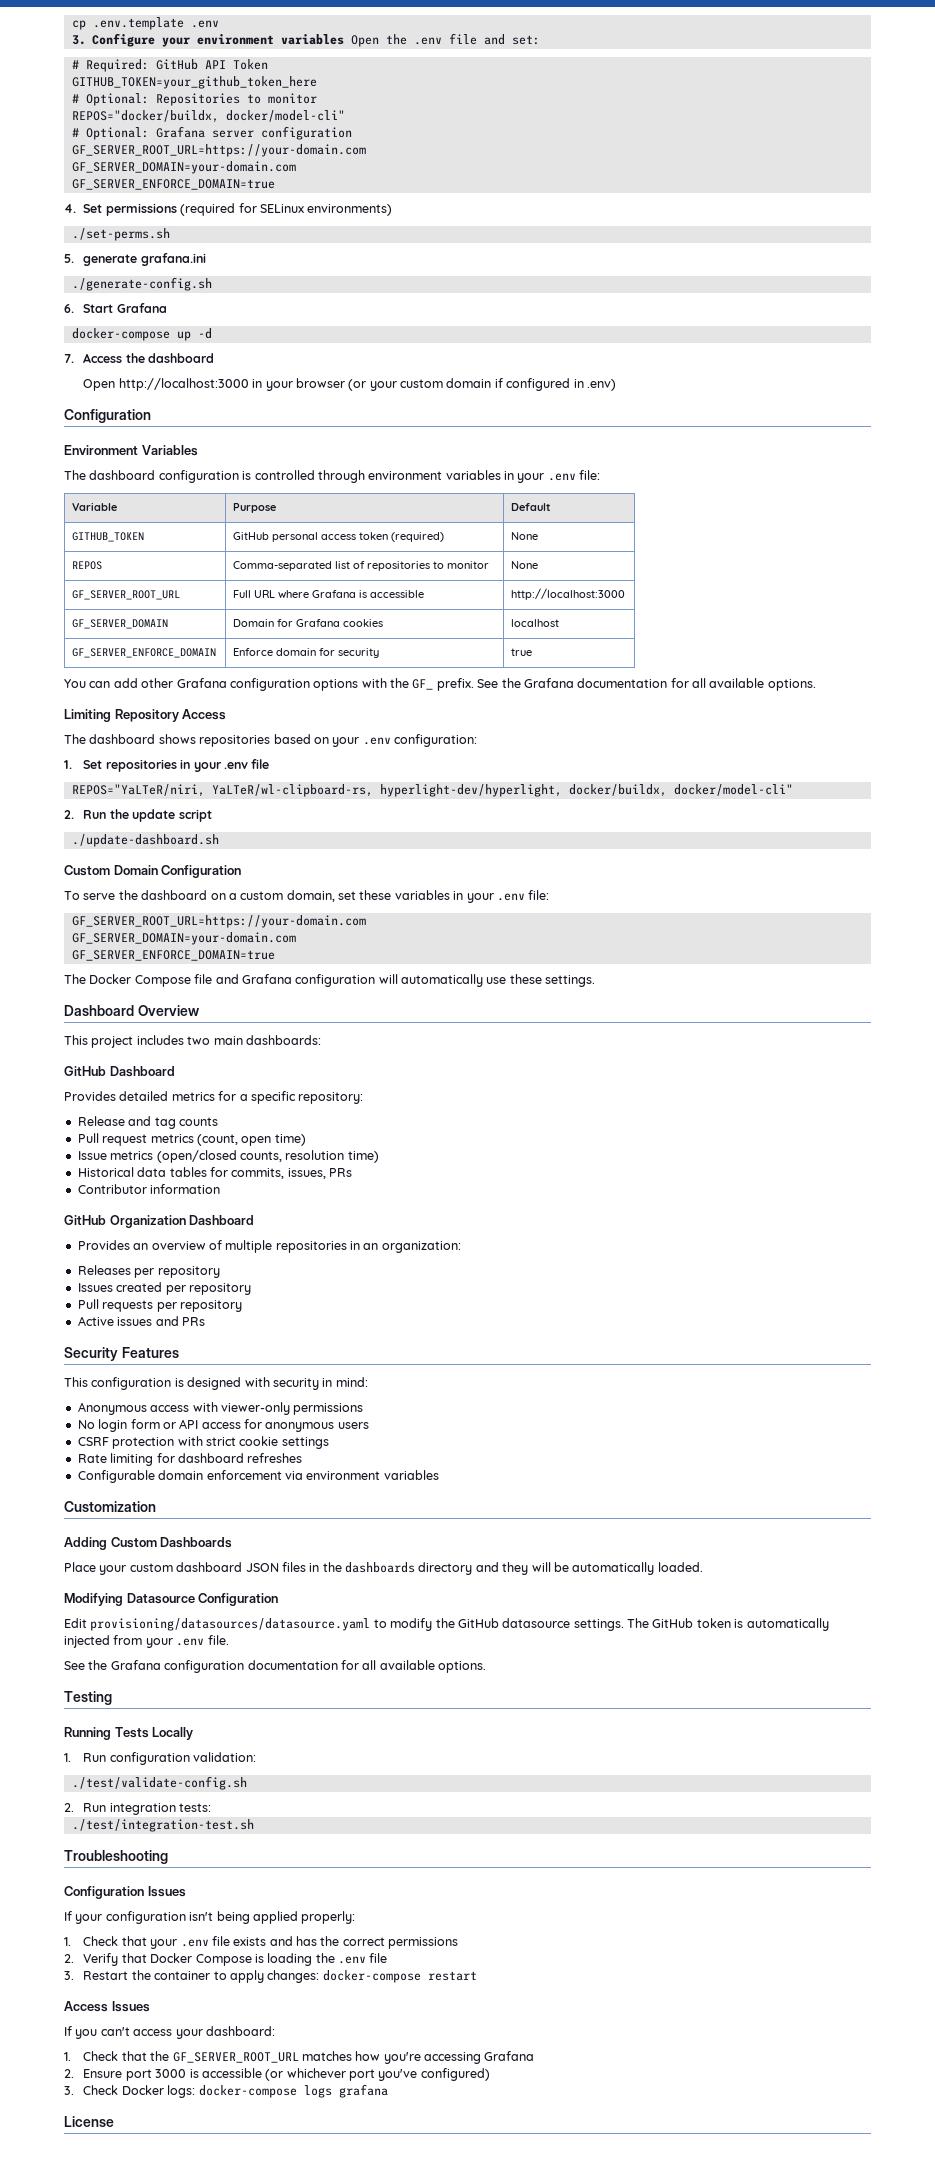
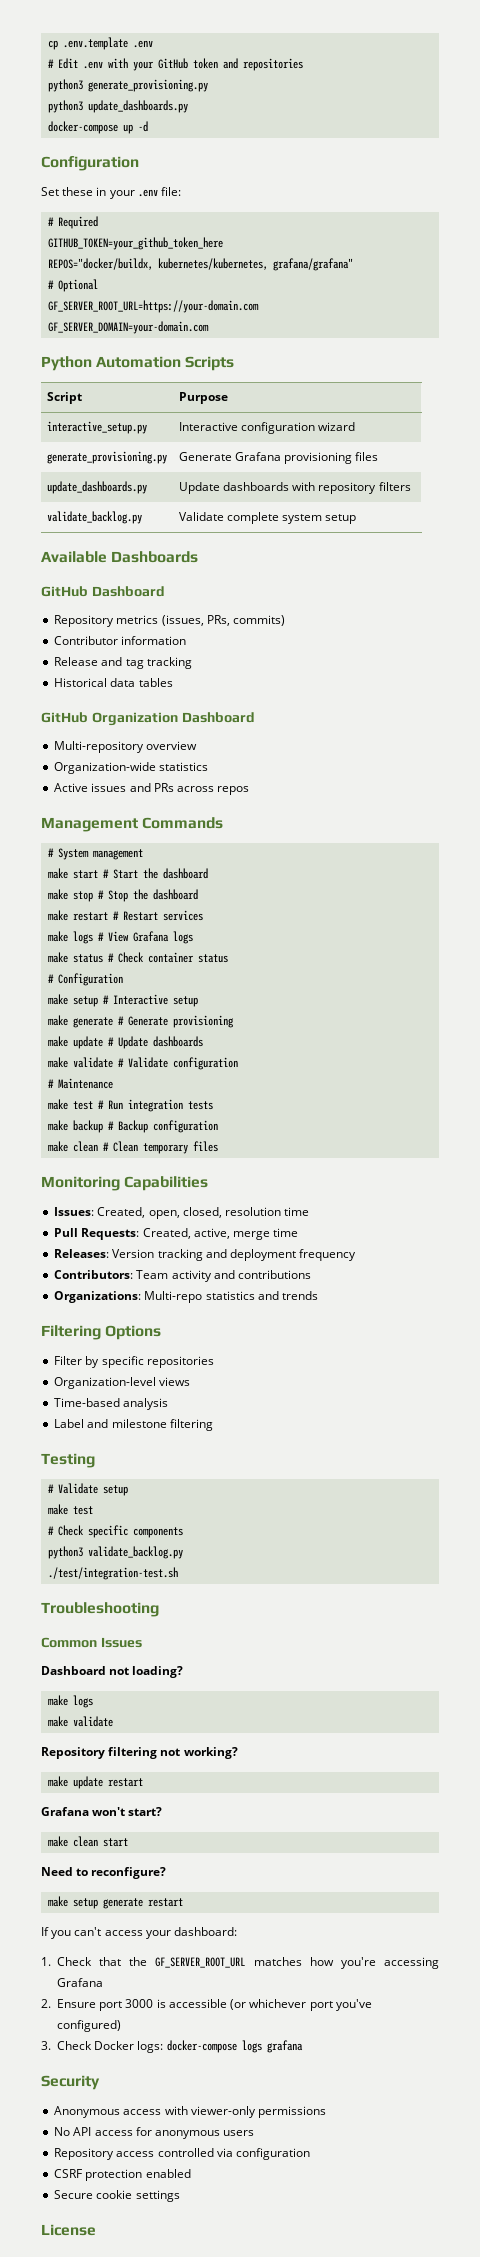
- 3. Configure your environment variables Open the .env file and set:
- # Required: GitHub API Token
+ # Edit .env with your GitHub token and repositories
+ python3 generate_provisioning.py
+ python3 update_dashboards.py
+ docker-compose up -d
+ Configuration
+ Set these in your .env file:
+ # Required
  GITHUB_TOKEN=your_github_token_here
- # Optional: Repositories to monitor
- REPOS="docker/buildx, docker/model-cli"
- # Optional: Grafana server configuration
+ REPOS="docker/buildx, kubernetes/kubernetes, grafana/grafana"
+ # Optional
  GF_SERVER_ROOT_URL=https://your-domain.com
  GF_SERVER_DOMAIN=your-domain.com
- GF_SERVER_ENFORCE_DOMAIN=true
- 4. Set permissions (required for SELinux environments)
- ./set-perms.sh
- 5. generate grafana.ini
- ./generate-config.sh
- 6. Start Grafana
- docker-compose up -d
- 7. Access the dashboard
- Open http://localhost:3000 in your browser (or your custom domain if configured in .env)
- Configuration
- Environment Variables
- The dashboard configuration is controlled through environment variables in your .env file:
- Variable | Purpose | Default
- GITHUB_TOKEN | GitHub personal access token (required) | None
- REPOS | Comma-separated list of repositories to monitor | None
- GF_SERVER_ROOT_URL | Full URL where Grafana is accessible | http://localhost:3000
- GF_SERVER_DOMAIN | Domain for Grafana cookies | localhost
- GF_SERVER_ENFORCE_DOMAIN | Enforce domain for security | true
- You can add other Grafana configuration options with the GF_ prefix. See the Grafana documentation for all available options.
- Limiting Repository Access
- The dashboard shows repositories based on your .env configuration:
- 1. Set repositories in your .env file
- REPOS="YaLTeR/niri, YaLTeR/wl-clipboard-rs, hyperlight-dev/hyperlight, docker/buildx, docker/model-cli"
- 2. Run the update script
- ./update-dashboard.sh
- Custom Domain Configuration
- To serve the dashboard on a custom domain, set these variables in your .env file:
- GF_SERVER_ROOT_URL=https://your-domain.com
- GF_SERVER_DOMAIN=your-domain.com
- GF_SERVER_ENFORCE_DOMAIN=true
- The Docker Compose file and Grafana configuration will automatically use these settings.
- Dashboard Overview
- This project includes two main dashboards:
+ Python Automation Scripts
+ Script | Purpose
+ interactive_setup.py | Interactive configuration wizard
+ generate_provisioning.py | Generate Grafana provisioning files
+ update_dashboards.py | Update dashboards with repository filters
+ validate_backlog.py | Validate complete system setup
+ Available Dashboards
  GitHub Dashboard
- Provides detailed metrics for a specific repository:
- Release and tag counts
- Pull request metrics (count, open time)
- Issue metrics (open/closed counts, resolution time)
- Historical data tables for commits, issues, PRs
+ Repository metrics (issues, PRs, commits)
  Contributor information
+ Release and tag tracking
+ Historical data tables
- Provides an overview of multiple repositories in an organization:
- Releases per repository
- Issues created per repository
- Pull requests per repository
- Active issues and PRs
- Security Features
- This configuration is designed with security in mind:
- Anonymous access with viewer-only permissions
- No login form or API access for anonymous users
- CSRF protection with strict cookie settings
- Rate limiting for dashboard refreshes
- Configurable domain enforcement via environment variables
- Customization
- Adding Custom Dashboards
- Place your custom dashboard JSON files in the dashboards directory and they will be automatically loaded.
- Modifying Datasource Configuration
- Edit provisioning/datasources/datasource.yaml to modify the GitHub datasource settings. The GitHub token is automatically injected from your .env file.
- See the Grafana configuration documentation for all available options.
+ Multi-repository overview
+ Organization-wide statistics
+ Active issues and PRs across repos
+ Management Commands
+ # System management
+ make start # Start the dashboard
+ make stop # Stop the dashboard
+ make restart # Restart services
+ make logs # View Grafana logs
+ make status # Check container status
+ # Configuration
+ make setup # Interactive setup
+ make generate # Generate provisioning
+ make update # Update dashboards
+ make validate # Validate configuration
+ # Maintenance
+ make test # Run integration tests
+ make backup # Backup configuration
+ make clean # Clean temporary files
+ Monitoring Capabilities
+ Issues: Created, open, closed, resolution time
+ Pull Requests: Created, active, merge time
+ Releases: Version tracking and deployment frequency
+ Contributors: Team activity and contributions
+ Organizations: Multi-repo statistics and trends
+ Filtering Options
+ Filter by specific repositories
+ Organization-level views
+ Time-based analysis
+ Label and milestone filtering
  Testing
- Running Tests Locally
- 1. Run configuration validation:
- ./test/validate-config.sh
- 2. Run integration tests:
+ # Validate setup
+ make test
+ # Check specific components
+ python3 validate_backlog.py
- Configuration Issues
- If your configuration isn't being applied properly:
- 1. Check that your .env file exists and has the correct permissions
- 2. Verify that Docker Compose is loading the .env file
- 3. Restart the container to apply changes: docker-compose restart
- Access Issues
+ Common Issues
+ Dashboard not loading?
+ make logs
+ make validate
+ Repository filtering not working?
+ make update restart
+ Grafana won't start?
+ make clean start
+ Need to reconfigure?
+ make setup generate restart
+ Security
+ Anonymous access with viewer-only permissions
+ No API access for anonymous users
+ Repository access controlled via configuration
+ CSRF protection enabled
+ Secure cookie settings

